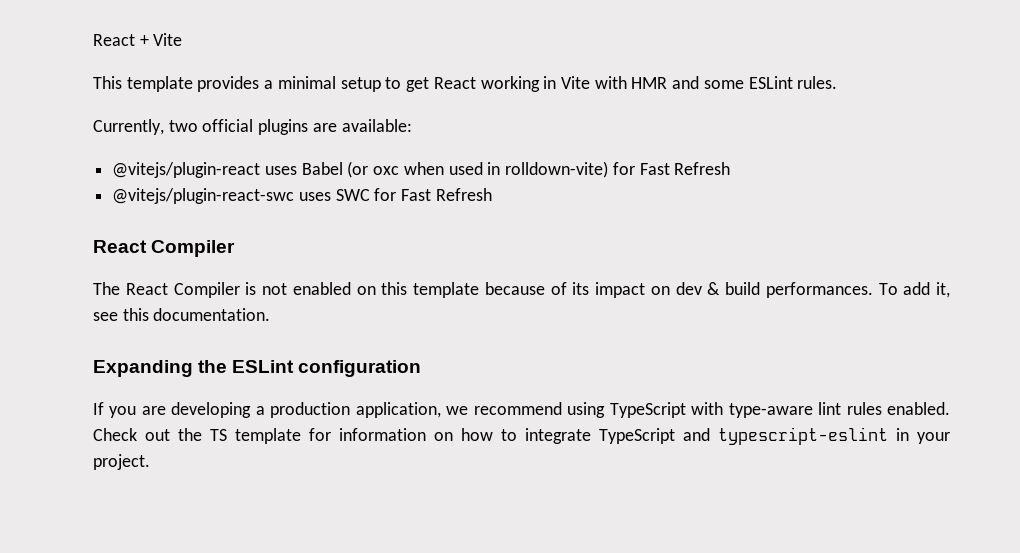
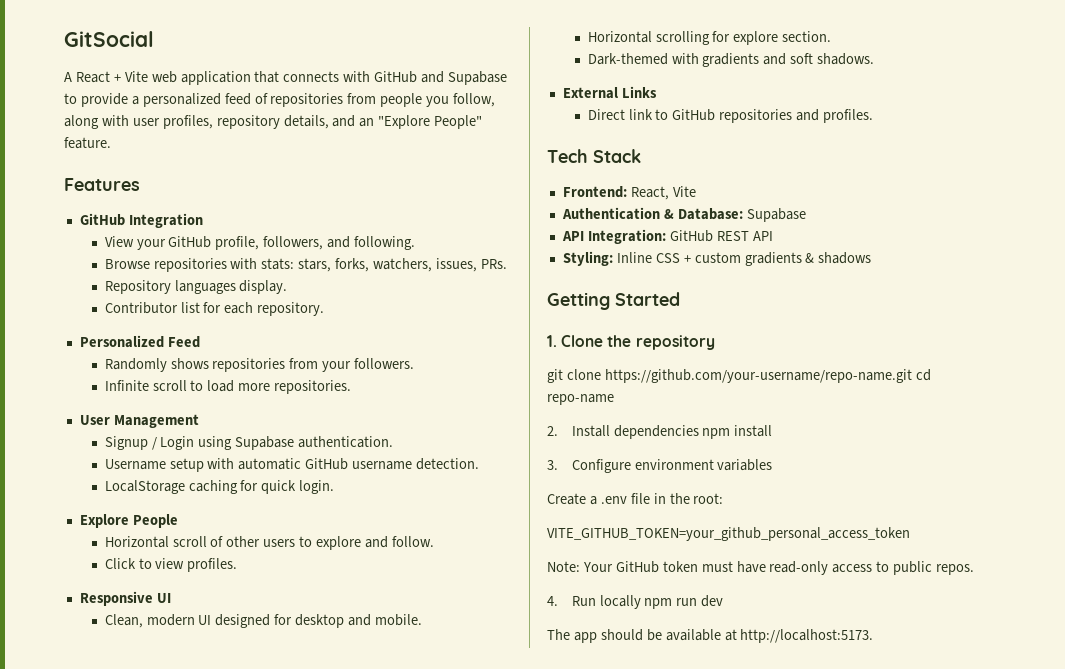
- React + Vite
- This template provides a minimal setup to get React working in Vite with HMR and some ESLint rules.
- Currently, two official plugins are available:
- @vitejs/plugin-react uses Babel (or oxc when used in rolldown-vite) for Fast Refresh
- @vitejs/plugin-react-swc uses SWC for Fast Refresh
- React Compiler
- The React Compiler is not enabled on this template because of its impact on dev & build performances. To add it, see this documentation.
- Expanding the ESLint configuration
- If you are developing a production application, we recommend using TypeScript with type-aware lint rules enabled. Check out the TS template for information on how to integrate TypeScript and typescript-eslint in your project.
+ GitSocial
+ A React + Vite web application that connects with GitHub and Supabase to provide a personalized feed of repositories from people you follow, along with user profiles, repository details, and an "Explore People" feature.
+ Features
+ GitHub Integration
+ View your GitHub profile, followers, and following.
+ Browse repositories with stats: stars, forks, watchers, issues, PRs.
+ Repository languages display.
+ Contributor list for each repository.
+ Personalized Feed
+ Randomly shows repositories from your followers.
+ Infinite scroll to load more repositories.
+ User Management
+ Signup / Login using Supabase authentication.
+ Username setup with automatic GitHub username detection.
+ LocalStorage caching for quick login.
+ Explore People
+ Horizontal scroll of other users to explore and follow.
+ Click to view profiles.
+ Responsive UI
+ Clean, modern UI designed for desktop and mobile.
+ Horizontal scrolling for explore section.
+ Dark-themed with gradients and soft shadows.
+ External Links
+ Direct link to GitHub repositories and profiles.
+ Tech Stack
+ Frontend: React, Vite
+ Authentication & Database: Supabase
+ API Integration: GitHub REST API
+ Styling: Inline CSS + custom gradients & shadows
+ Getting Started
+ 1. Clone the repository
+ git clone https://github.com/your-username/repo-name.git cd repo-name
+ 2. Install dependencies npm install
+ 3. Configure environment variables
+ Create a .env file in the root:
+ VITE_GITHUB_TOKEN=your_github_personal_access_token
+ Note: Your GitHub token must have read-only access to public repos.
+ 4. Run locally npm run dev
+ The app should be available at http://localhost:5173.

